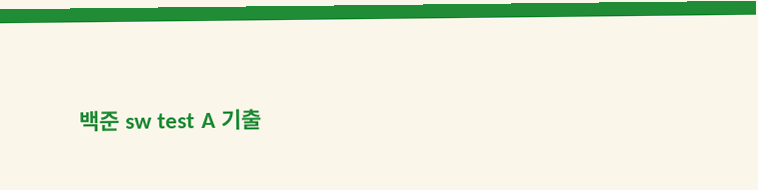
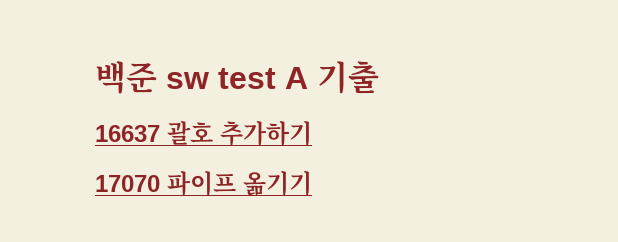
+ 16637 괄호 추가하기
+ 17070 파이프 옮기기

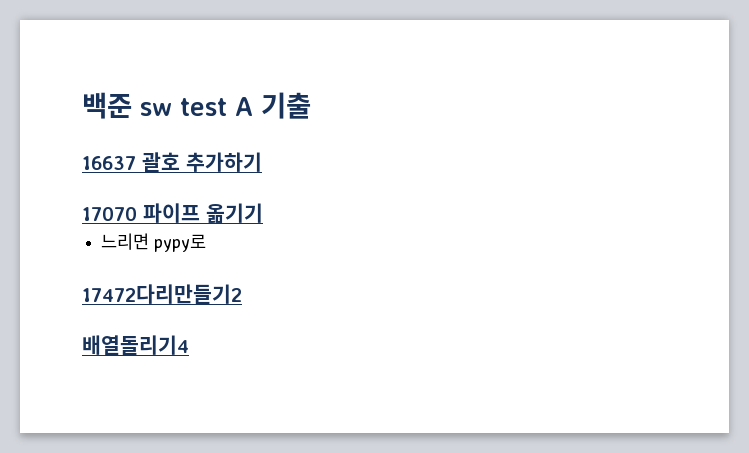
+ 느리면 pypy로
+ 17472다리만들기2
+ 배열돌리기4

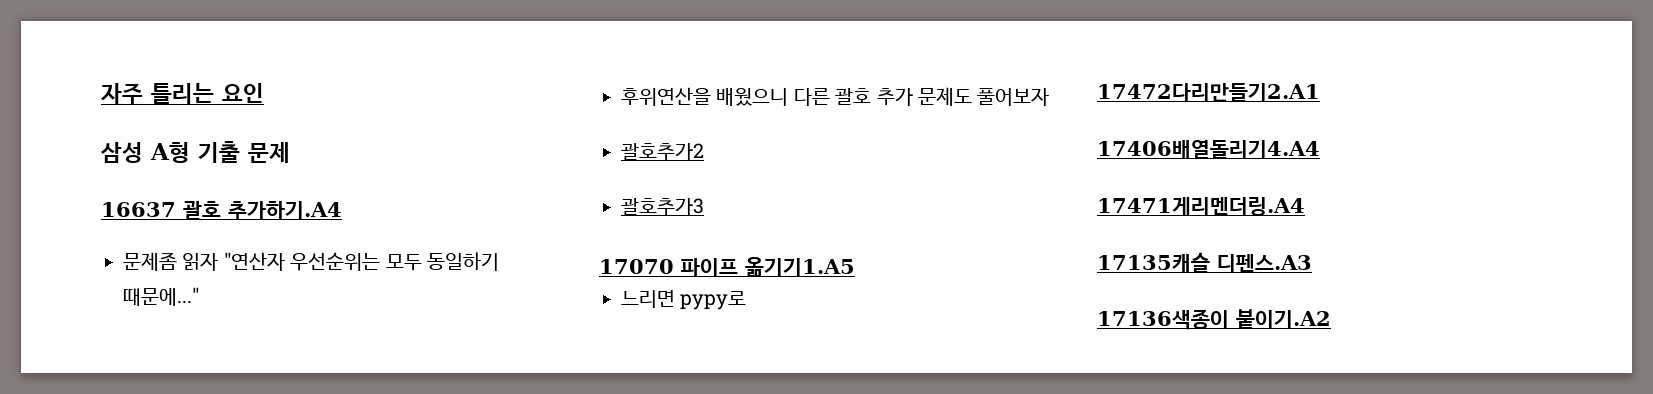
- 백준 sw test A 기출
+ 자주 틀리는 요인
+ 삼성 A형 기출 문제
- 16637 괄호 추가하기
+ 16637 괄호 추가하기.A4
+ 문제좀 읽자 "연산자 우선순위는 모두 동일하기 때문에..."
+ 후위연산을 배웠으니 다른 괄호 추가 문제도 풀어보자
+ 괄호추가2
+ 괄호추가3
- 17070 파이프 옮기기
+ 17070 파이프 옮기기1.A5
- 17472다리만들기2
- 배열돌리기4
+ 17472다리만들기2.A1
+ 17406배열돌리기4.A4
+ 17471게리멘더링.A4
+ 17135캐슬 디펜스.A3
+ 17136색종이 붙이기.A2

